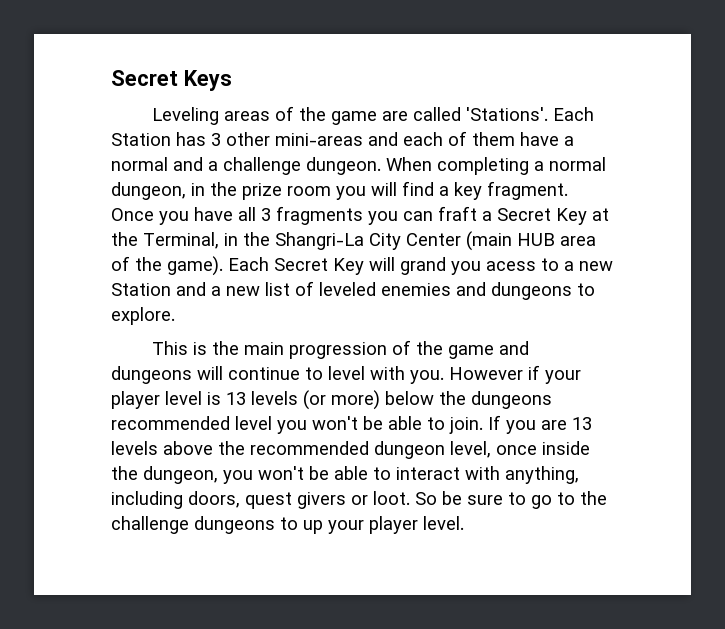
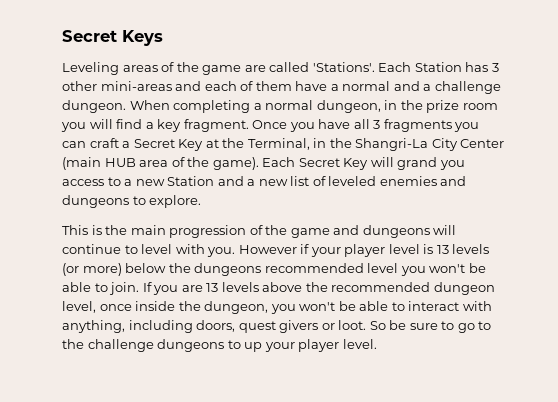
- Once you have all 3 fragments you can fraft a Secret Key at the Terminal, in the Shangri-La City Center (main HUB area of the game).
+ Once you have all 3 fragments you can craft a Secret Key at the Terminal, in the Shangri-La City Center (main HUB area of the game).
- Each Secret Key will grand you acess to a new Station and a new list of leveled enemies and dungeons to explore.
+ Each Secret Key will grand you access to a new Station and a new list of leveled enemies and dungeons to explore.

